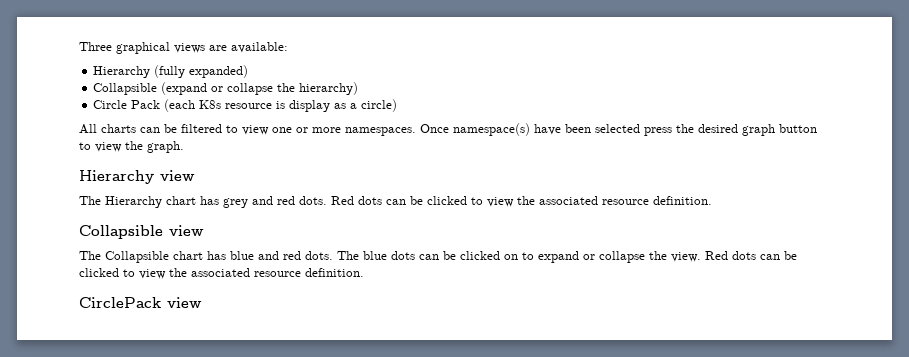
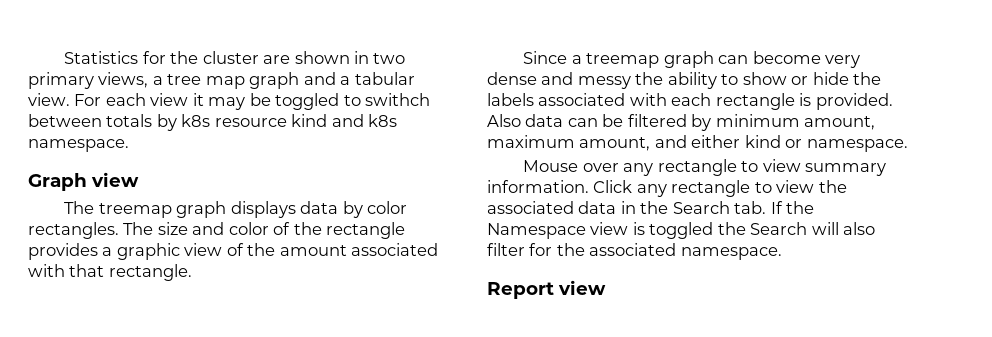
- Three graphical views are available:
- Hierarchy (fully expanded)
- Collapsible (expand or collapse the hierarchy)
- Circle Pack (each K8s resource is display as a circle)
- All charts can be filtered to view one or more namespaces. Once namespace(s) have been selected press the desired graph button to view the graph.
- Hierarchy view
- The Hierarchy chart has grey and red dots. Red dots can be clicked to view the associated resource definition.
- Collapsible view
- The Collapsible chart has blue and red dots. The blue dots can be clicked on to expand or collapse the view. Red dots can be clicked to view the associated resource definition.
- CirclePack view
+ Statistics for the cluster are shown in two primary views, a tree map graph and a tabular view. For each view it may be toggled to swithch between totals by k8s resource kind and k8s namespace.
+ Graph view
+ The treemap graph displays data by color rectangles. The size and color of the rectangle provides a graphic view of the amount associated with that rectangle.
+ Since a treemap graph can become very dense and messy the ability to show or hide the labels associated with each rectangle is provided. Also data can be filtered by minimum amount, maximum amount, and either kind or namespace.
+ Mouse over any rectangle to view summary information. Click any rectangle to view the associated data in the Search tab. If the Namespace view is toggled the Search will also filter for the associated namespace.
+ Report view

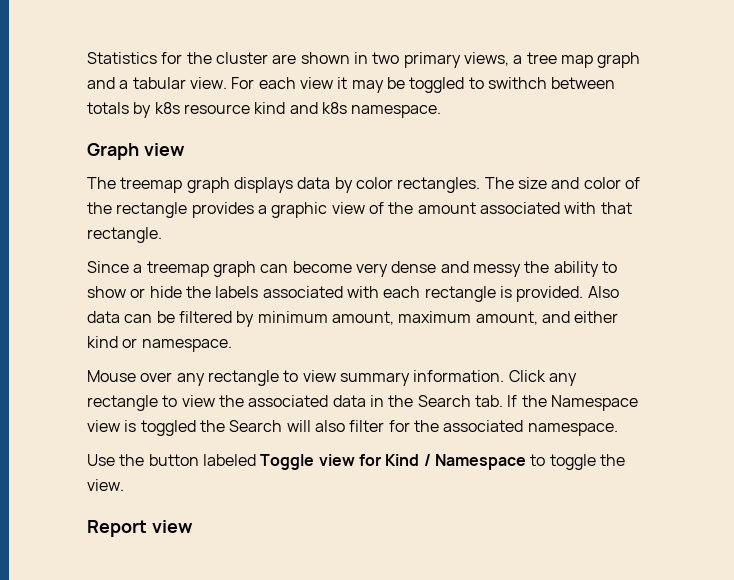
+ Use the button labeled Toggle view for Kind / Namespace to toggle the view.

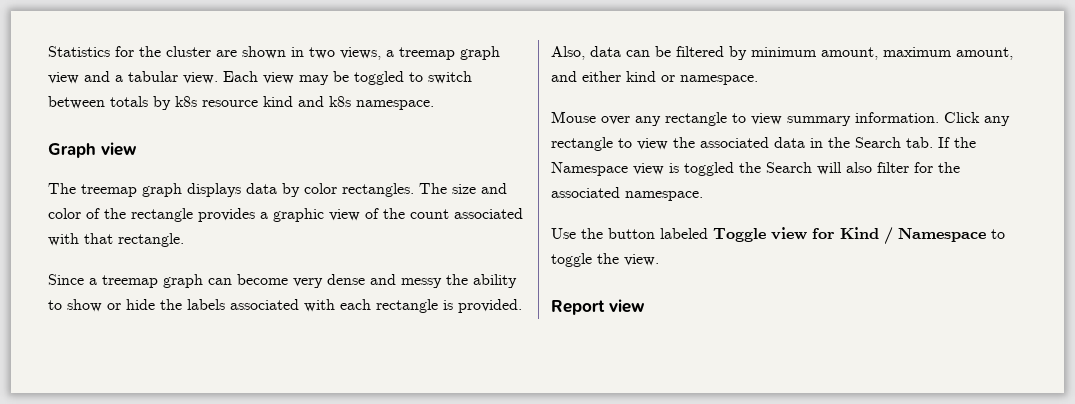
- Statistics for the cluster are shown in two primary views, a tree map graph and a tabular view.
+ Statistics for the cluster are shown in two views, a treemap graph view and a tabular view.
- For each view it may be toggled to swithch between totals by k8s resource kind and k8s namespace.
+ Each view may be toggled to switch between totals by k8s resource kind and k8s namespace.
- The size and color of the rectangle provides a graphic view of the amount associated with that rectangle.
+ The size and color of the rectangle provides a graphic view of the count associated with that rectangle.
- Also data can be filtered by minimum amount, maximum amount, and either kind or namespace.
+ Also, data can be filtered by minimum amount, maximum amount, and either kind or namespace.

